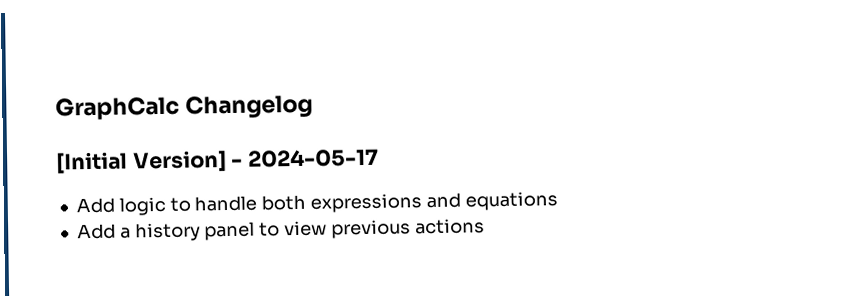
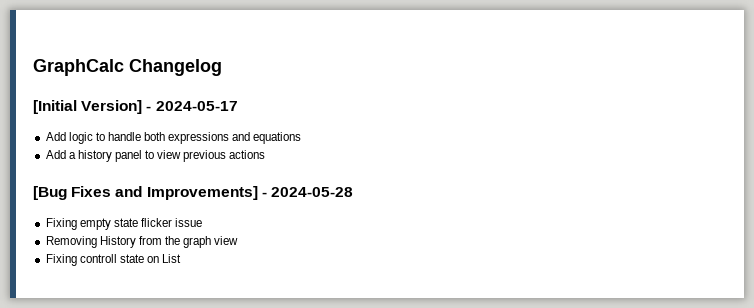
+ [Bug Fixes and Improvements] - 2024-05-28
+ Fixing empty state flicker issue
+ Removing History from the graph view
+ Fixing controll state on List

